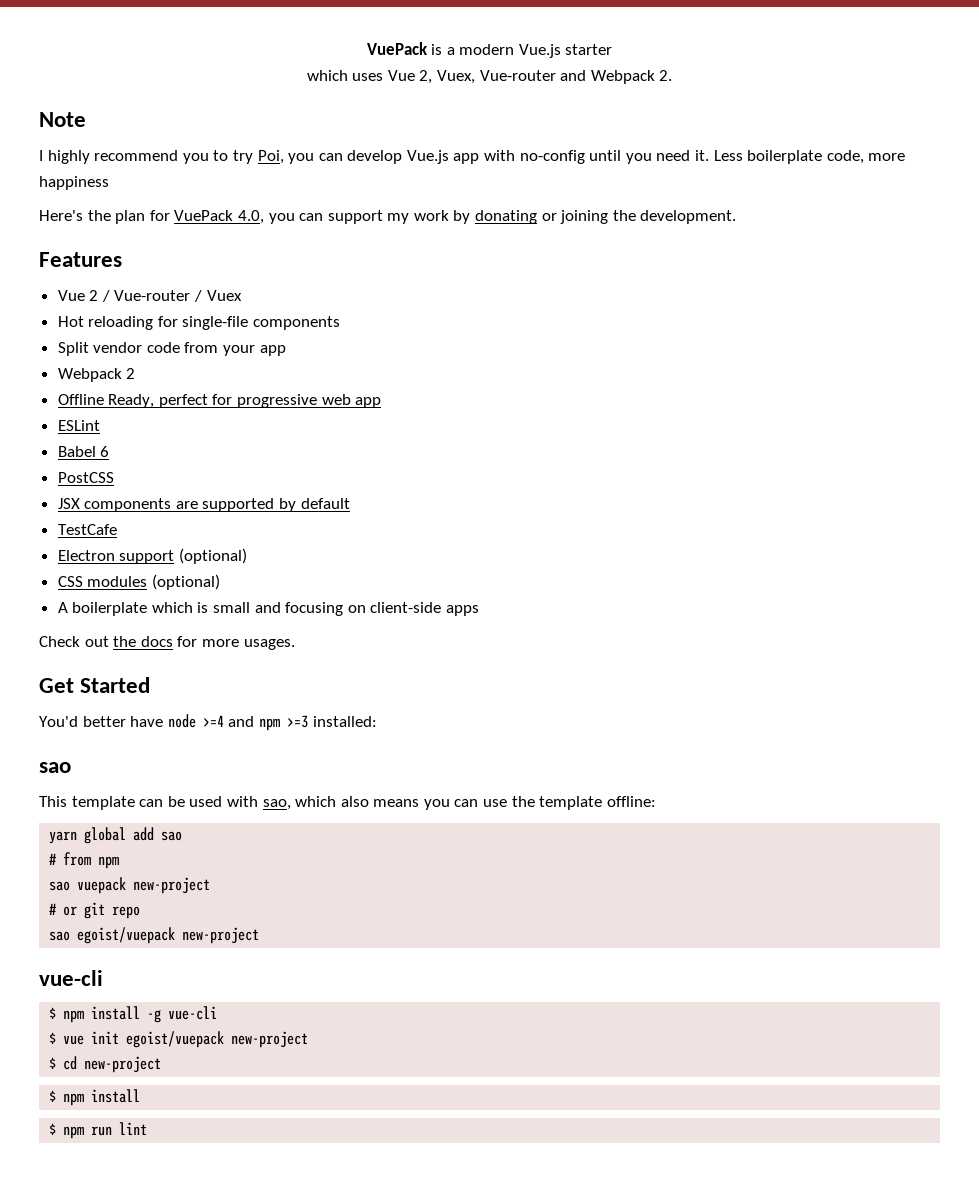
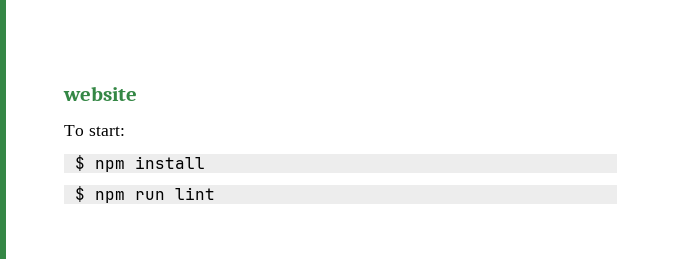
- VuePack is a modern Vue.js starter
- which uses Vue 2, Vuex, Vue-router and Webpack 2.
- Note
- I highly recommend you to try Poi, you can develop Vue.js app with no-config until you need it. Less boilerplate code, more happiness
- Here's the plan for VuePack 4.0, you can support my work by donating or joining the development.
- Features
- Vue 2 / Vue-router / Vuex
- Hot reloading for single-file components
- Split vendor code from your app
- Webpack 2
- Offline Ready, perfect for progressive web app
- ESLint
- Babel 6
- PostCSS
- JSX components are supported by default
- TestCafe
- Electron support (optional)
- CSS modules (optional)
- A boilerplate which is small and focusing on client-side apps
- Check out the docs for more usages.
- Get Started
- You'd better have node >=4 and npm >=3 installed:
- sao
- This template can be used with sao, which also means you can use the template offline:
- yarn global add sao
- # from npm
- sao vuepack new-project
- # or git repo
- sao egoist/vuepack new-project
- vue-cli
- $ npm install -g vue-cli
- $ vue init egoist/vuepack new-project
- $ cd new-project
+ website
+ To start:

